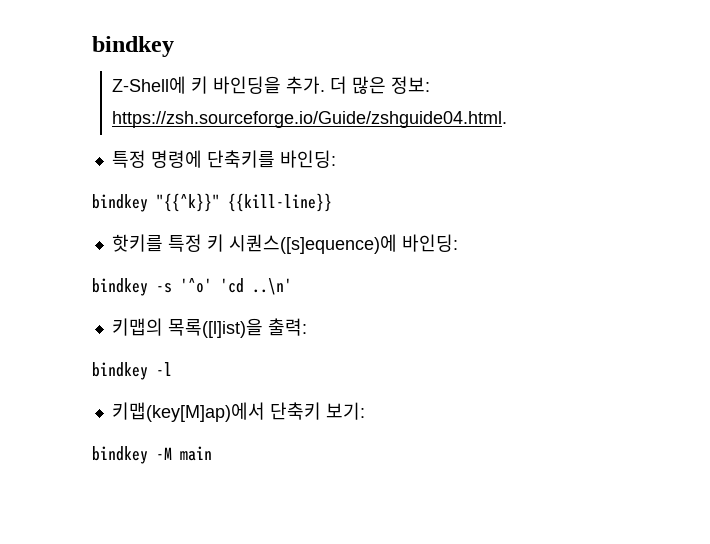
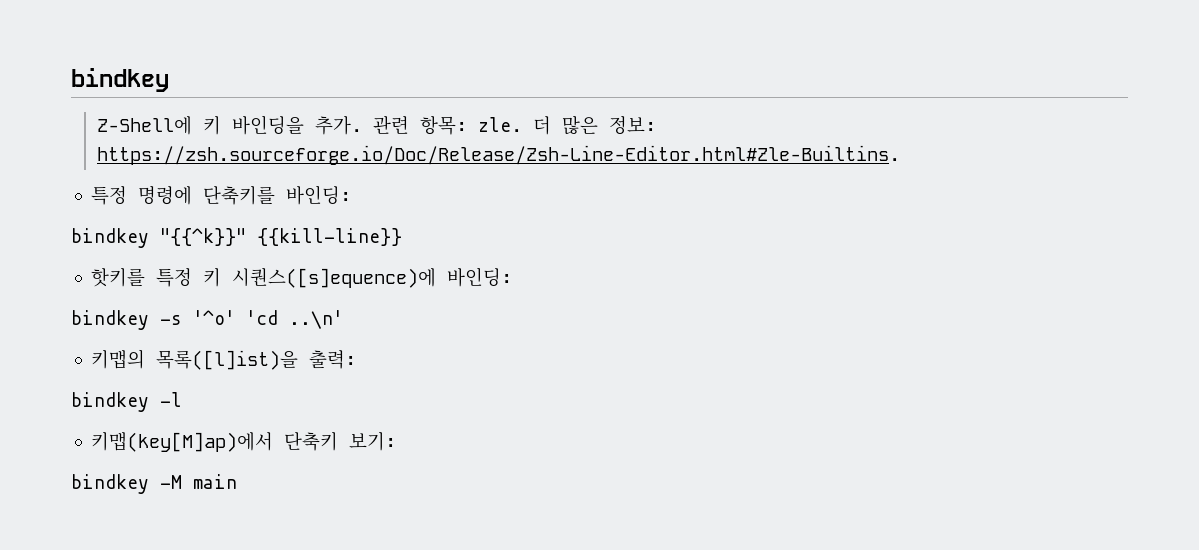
+ 관련 항목: zle.
- 더 많은 정보: https://zsh.sourceforge.io/Guide/zshguide04.html.
+ 더 많은 정보: https://zsh.sourceforge.io/Doc/Release/Zsh-Line-Editor.html#Zle-Builtins.

